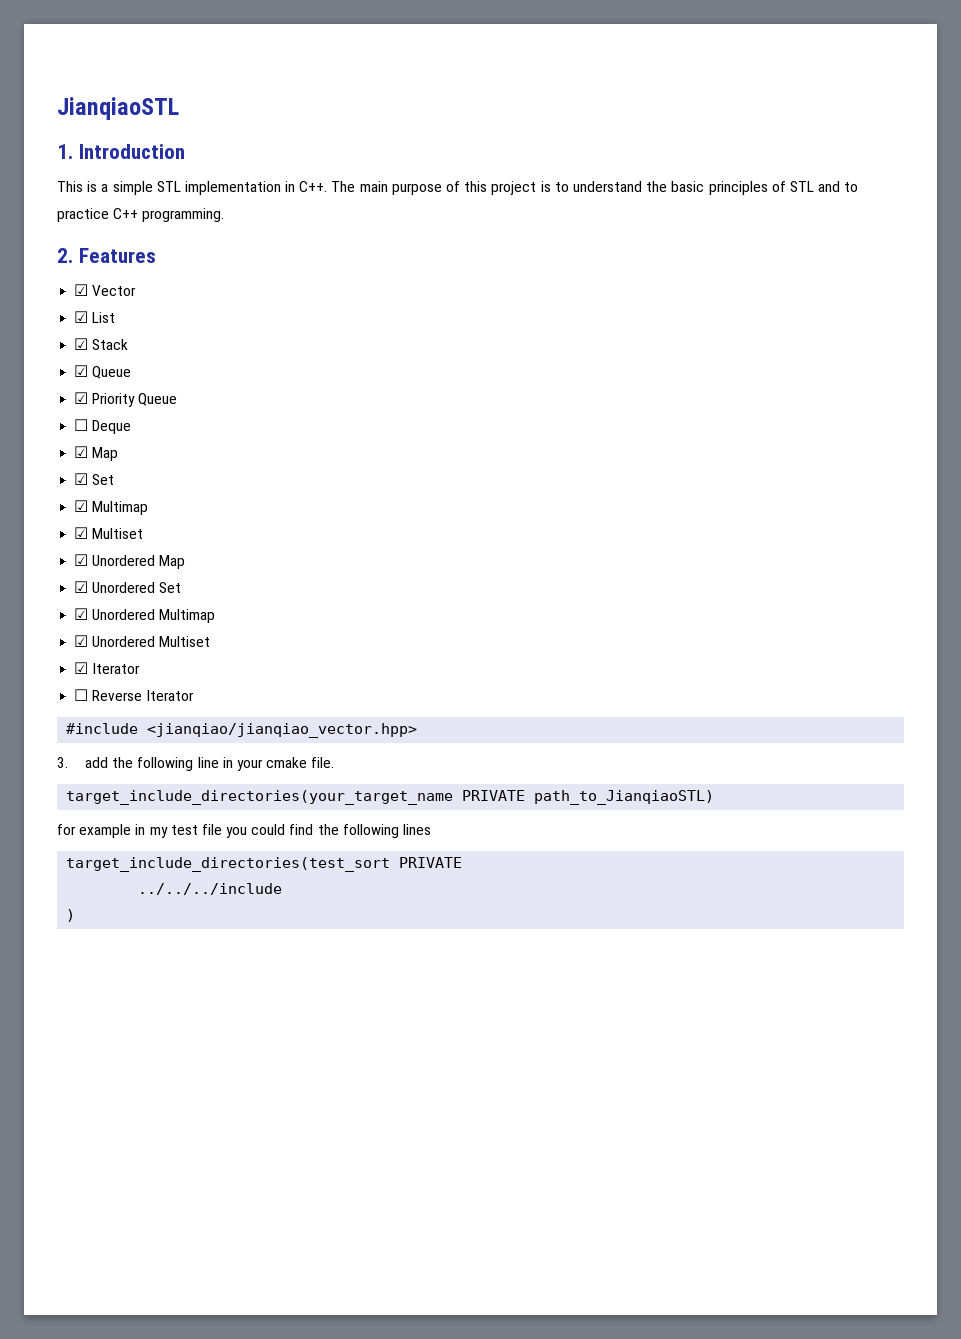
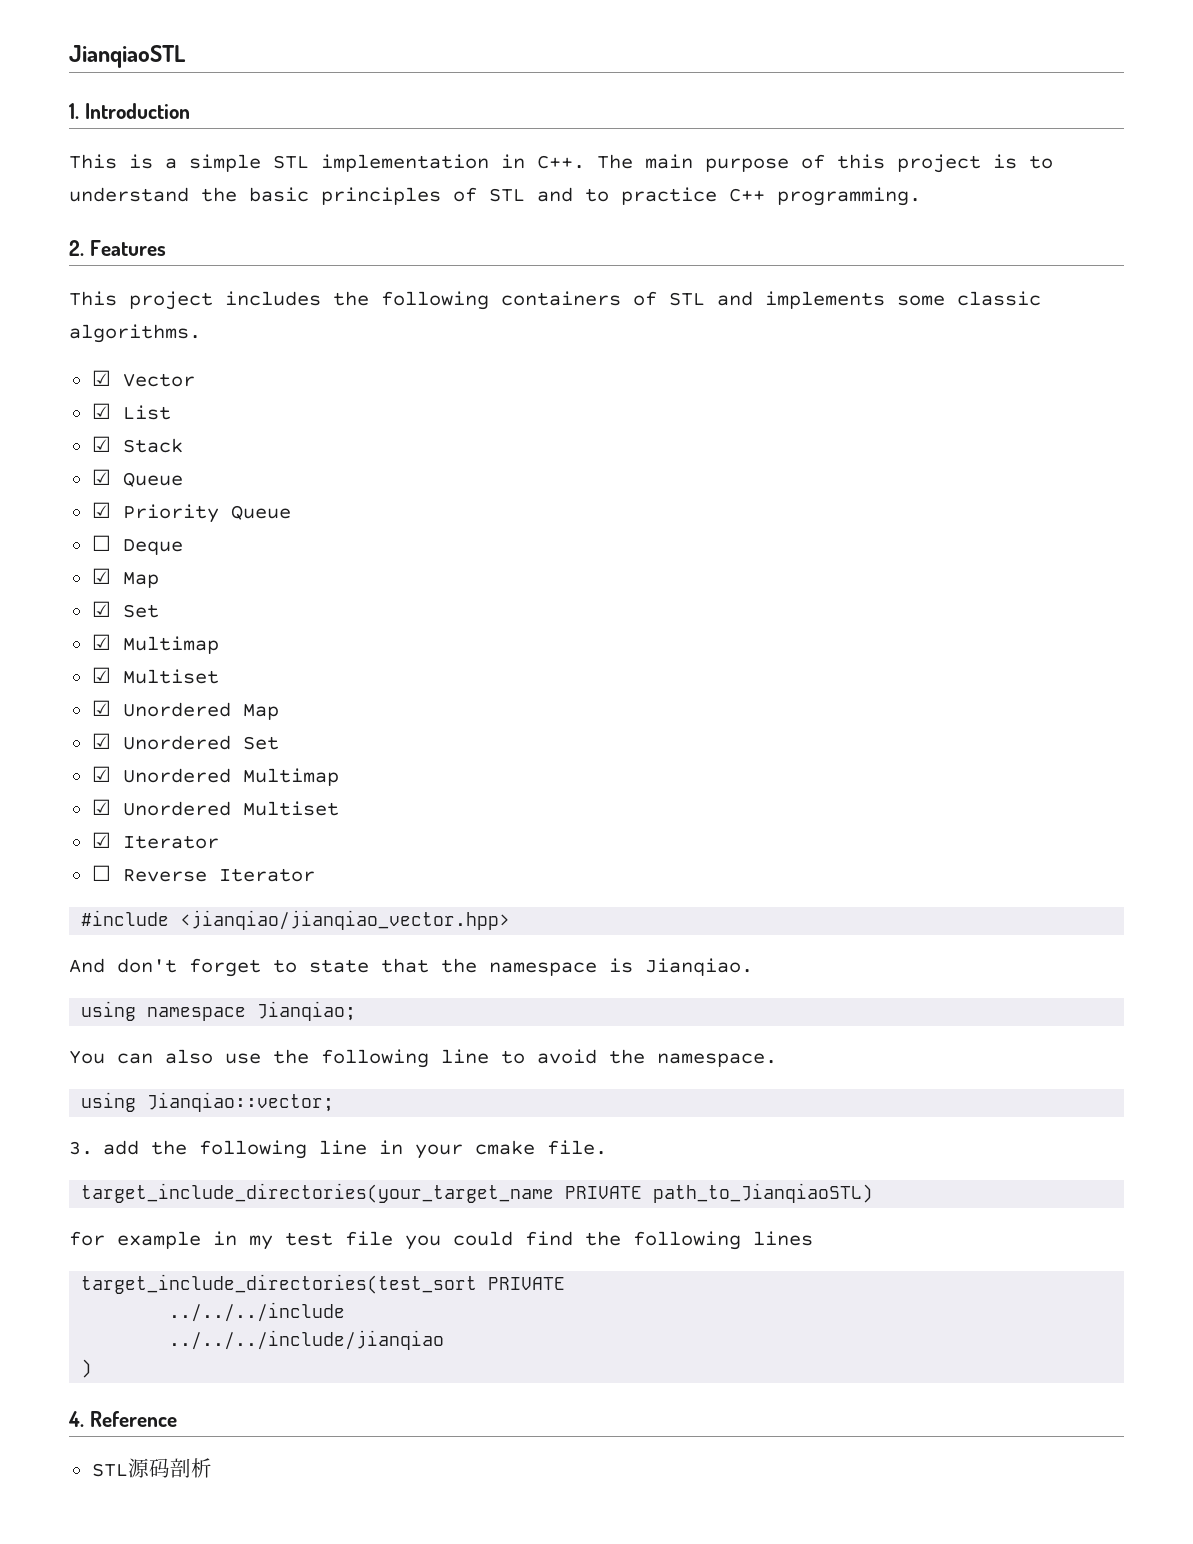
+ This project includes the following containers of STL and implements some classic algorithms.
+ And don't forget to state that the namespace is Jianqiao.
+ using namespace Jianqiao;
+ You can also use the following line to avoid the namespace.
+ using Jianqiao::vector;
+ ../../../include/jianqiao
+ 4. Reference
+ STL源码剖析

